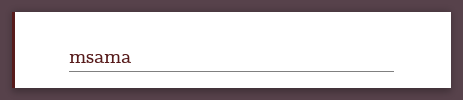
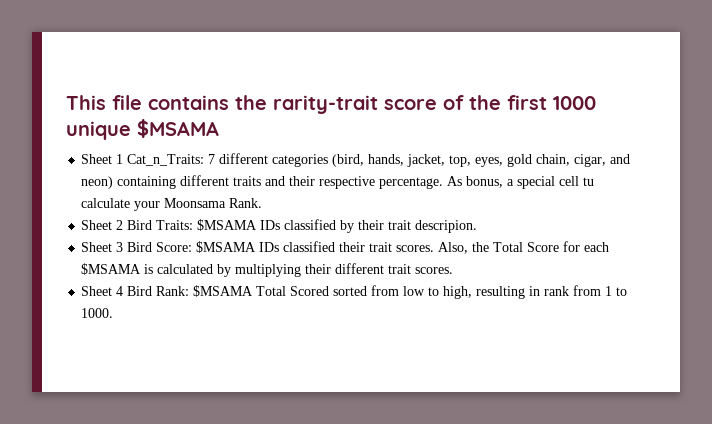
- msama
+ This file contains the rarity-trait score of the first 1000 unique $MSAMA
+ Sheet 1 Cat_n_Traits: 7 different categories (bird, hands, jacket, top, eyes, gold chain, cigar, and neon) containing different traits and their respective percentage. As bonus, a special cell tu calculate your Moonsama Rank.
+ Sheet 2 Bird Traits: $MSAMA IDs classified by their trait descripion.
+ Sheet 3 Bird Score: $MSAMA IDs classified their trait scores. Also, the Total Score for each $MSAMA is calculated by multiplying their different trait scores.
+ Sheet 4 Bird Rank: $MSAMA Total Scored sorted from low to high, resulting in rank from 1 to 1000.

